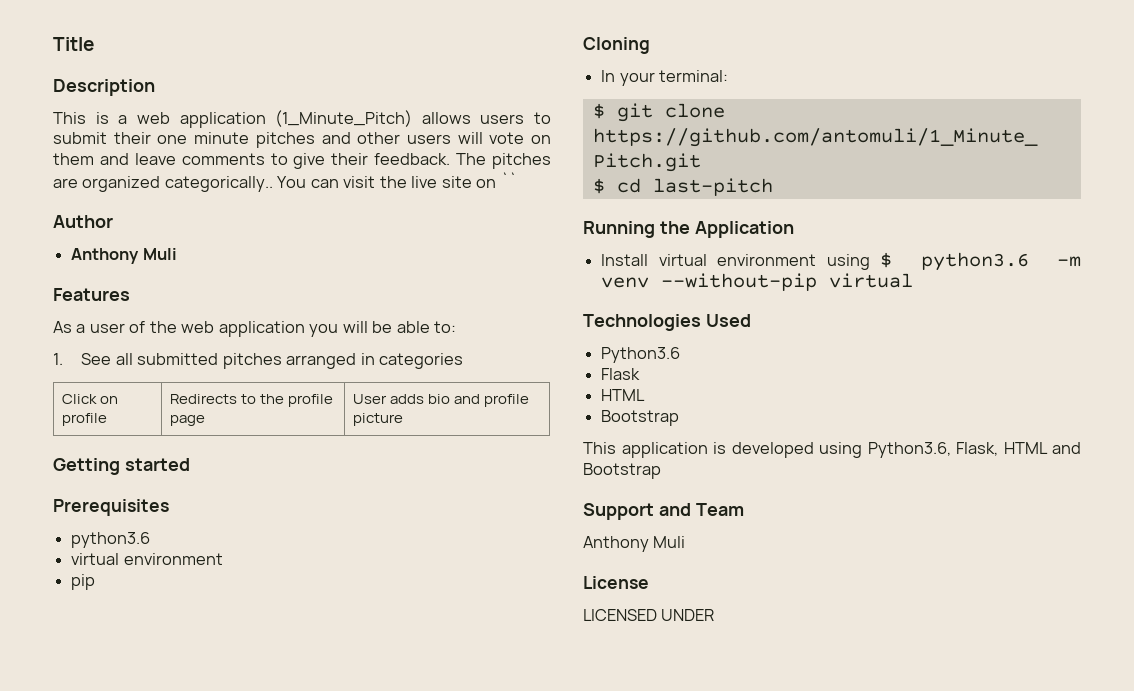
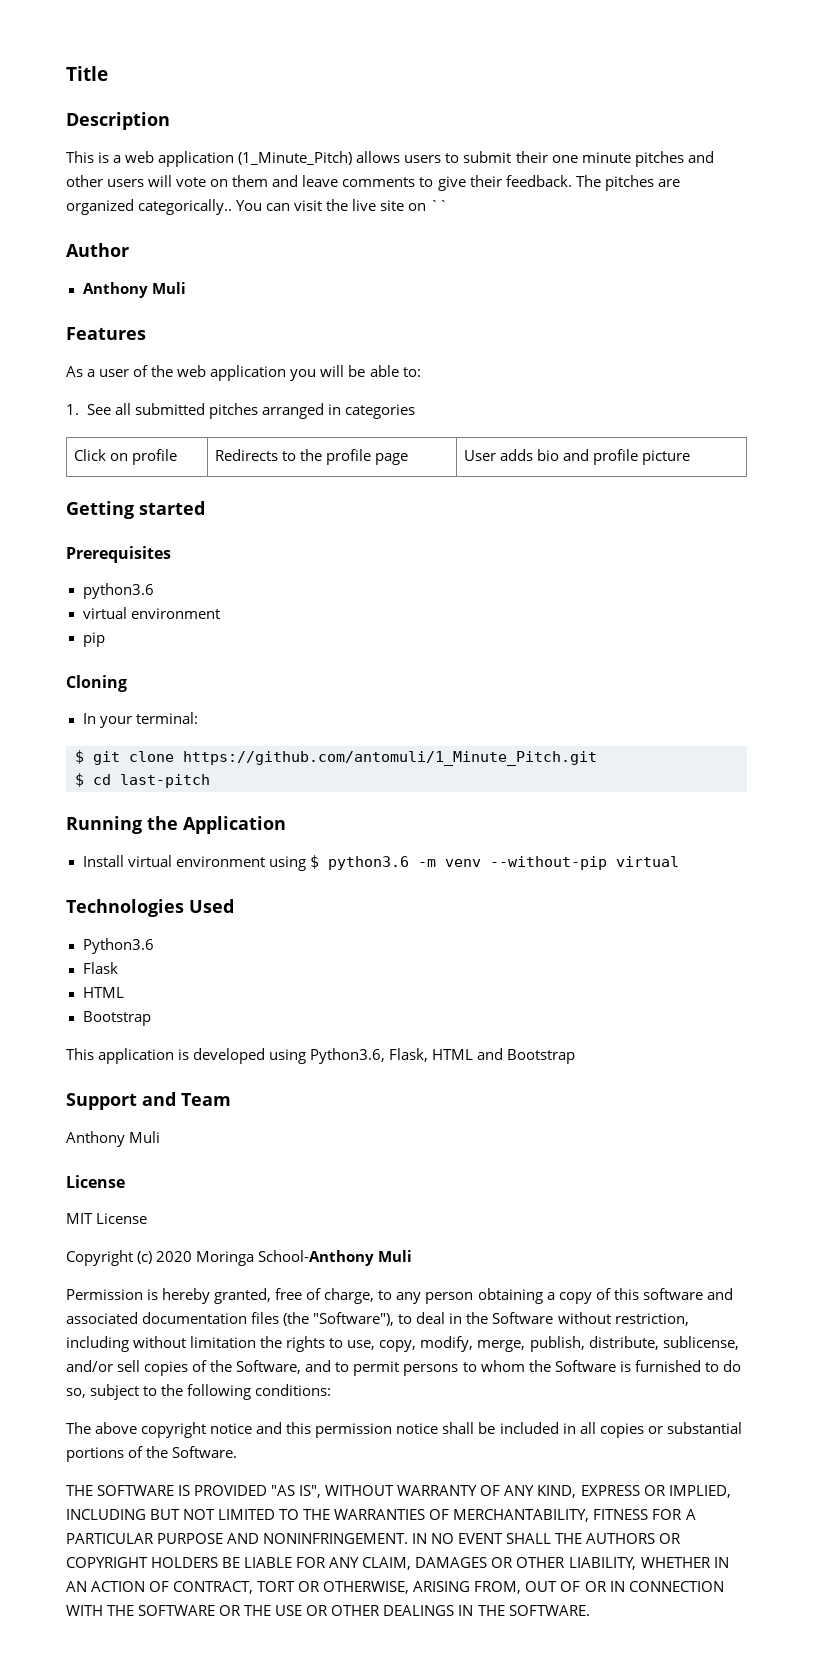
- LICENSED UNDER
+ MIT License
+ Copyright (c) 2020 Moringa School-Anthony Muli
+ Permission is hereby granted, free of charge, to any person obtaining a copy of this software and associated documentation files (the "Software"), to deal in the Software without restriction, including without limitation the rights to use, copy, modify, merge, publish, distribute, sublicense, and/or sell copies of the Software, and to permit persons to whom the Software is furnished to do so, subject to the following conditions:
+ The above copyright notice and this permission notice shall be included in all copies or substantial portions of the Software.
+ THE SOFTWARE IS PROVIDED "AS IS", WITHOUT WARRANTY OF ANY KIND, EXPRESS OR IMPLIED, INCLUDING BUT NOT LIMITED TO THE WARRANTIES OF MERCHANTABILITY, FITNESS FOR A PARTICULAR PURPOSE AND NONINFRINGEMENT. IN NO EVENT SHALL THE AUTHORS OR COPYRIGHT HOLDERS BE LIABLE FOR ANY CLAIM, DAMAGES OR OTHER LIABILITY, WHETHER IN AN ACTION OF CONTRACT, TORT OR OTHERWISE, ARISING FROM, OUT OF OR IN CONNECTION WITH THE SOFTWARE OR THE USE OR OTHER DEALINGS IN THE SOFTWARE.

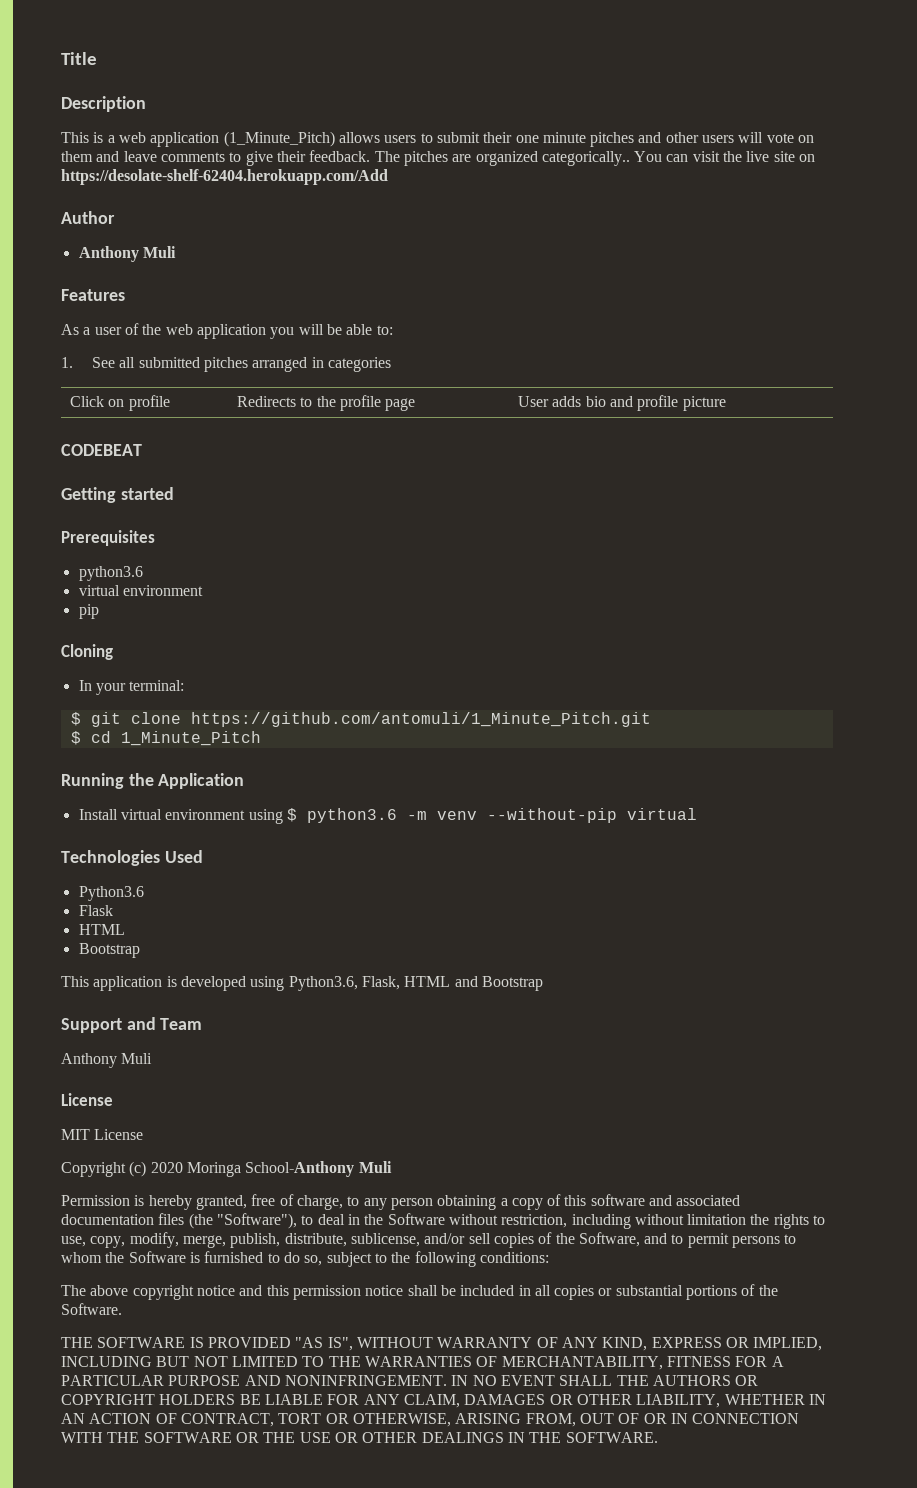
- You can visit the live site on ``
+ You can visit the live site on https://desolate-shelf-62404.herokuapp.com/Add
+ CODEBEAT
- $ cd last-pitch
+ $ cd 1_Minute_Pitch

